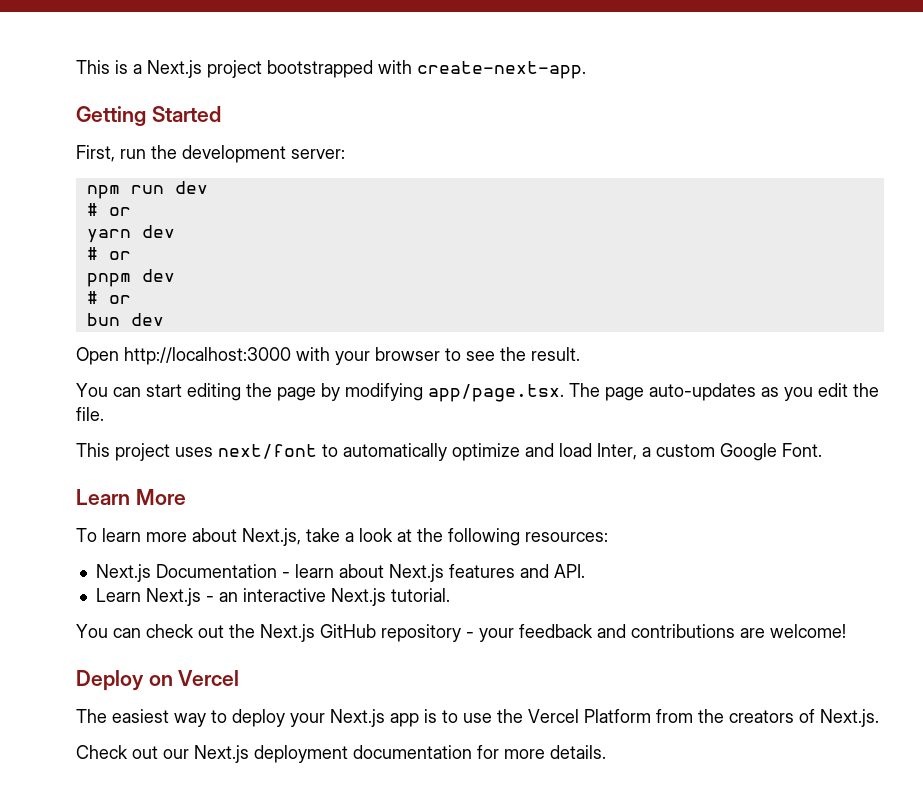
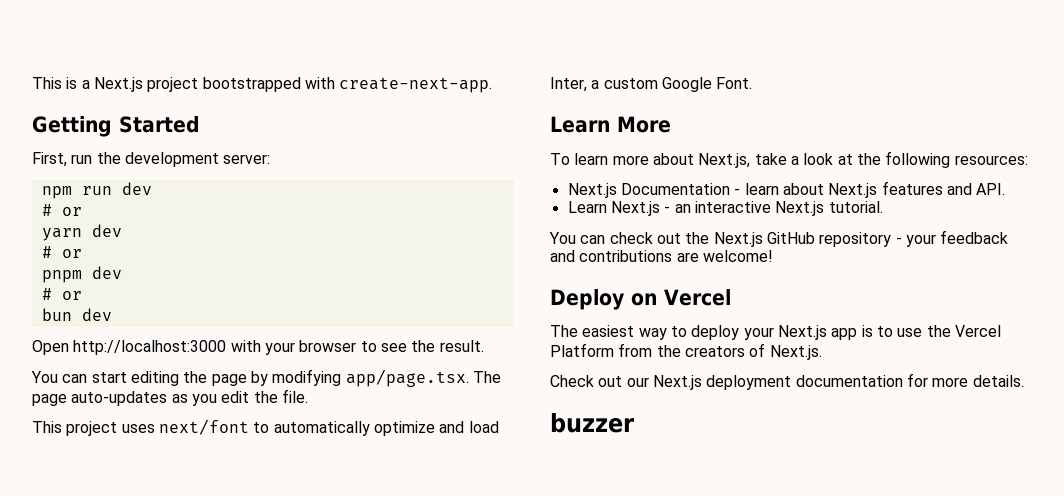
+ buzzer

